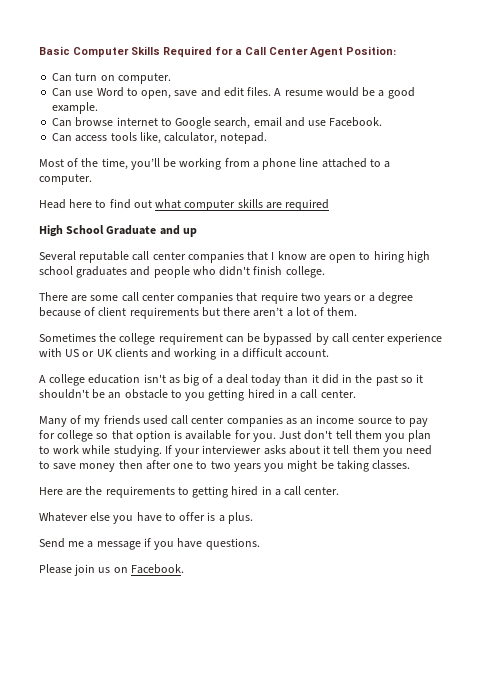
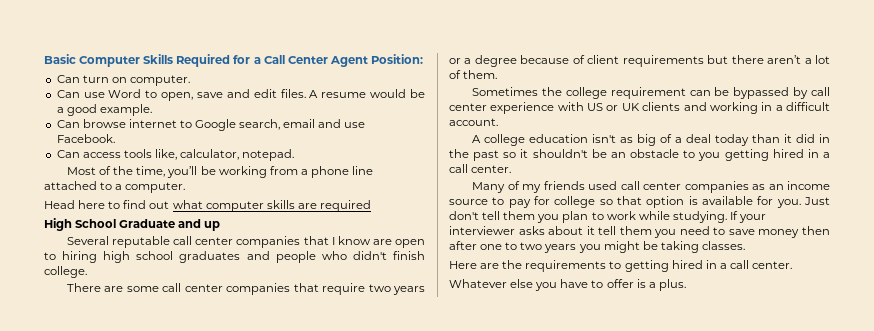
- Send me a message if you have questions.
- Please join us on Facebook.

